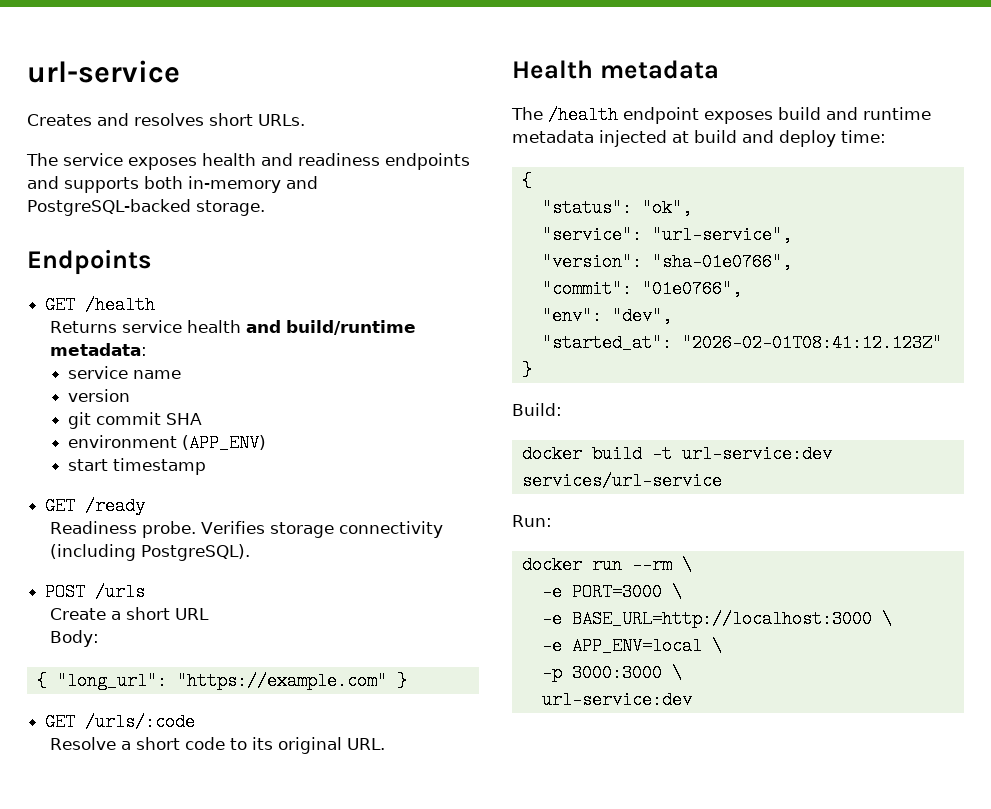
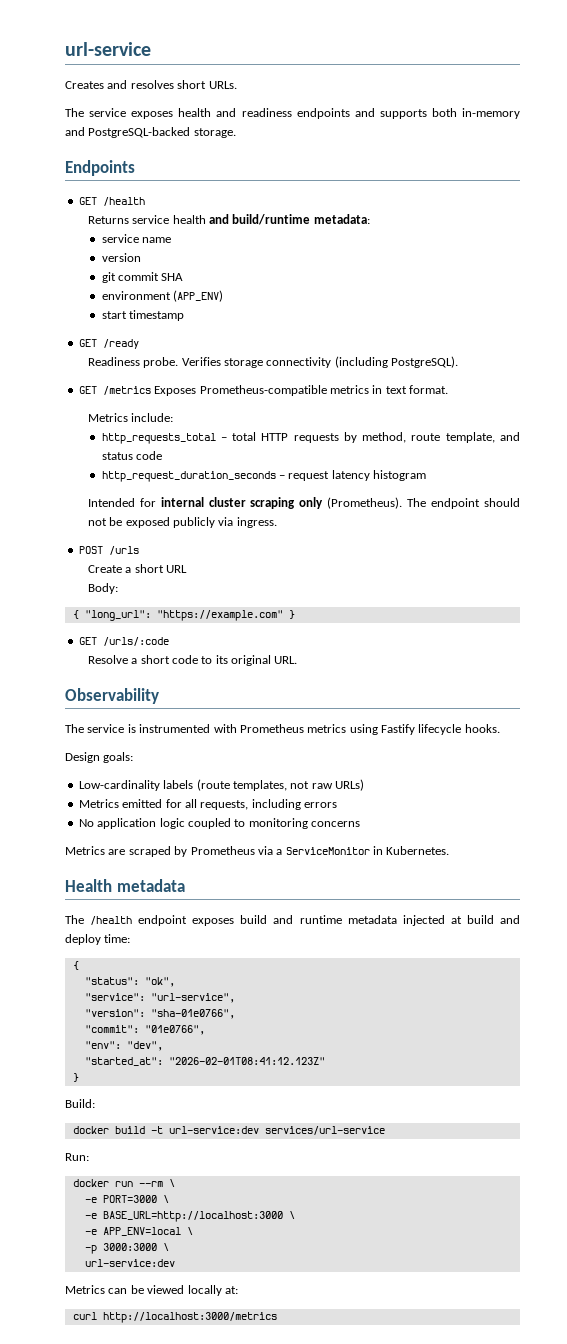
+ GET /metrics Exposes Prometheus-compatible metrics in text format.
+ Metrics include:
+ http_requests_total – total HTTP requests by method, route template, and status code
+ http_request_duration_seconds – request latency histogram
+ Intended for internal cluster scraping only (Prometheus). The endpoint should not be exposed publicly via ingress.
+ Observability
+ The service is instrumented with Prometheus metrics using Fastify lifecycle hooks.
+ Design goals:
+ Low-cardinality labels (route templates, not raw URLs)
+ Metrics emitted for all requests, including errors
+ No application logic coupled to monitoring concerns
+ Metrics are scraped by Prometheus via a ServiceMonitor in Kubernetes.
+ Metrics can be viewed locally at:
+ curl http://localhost:3000/metrics

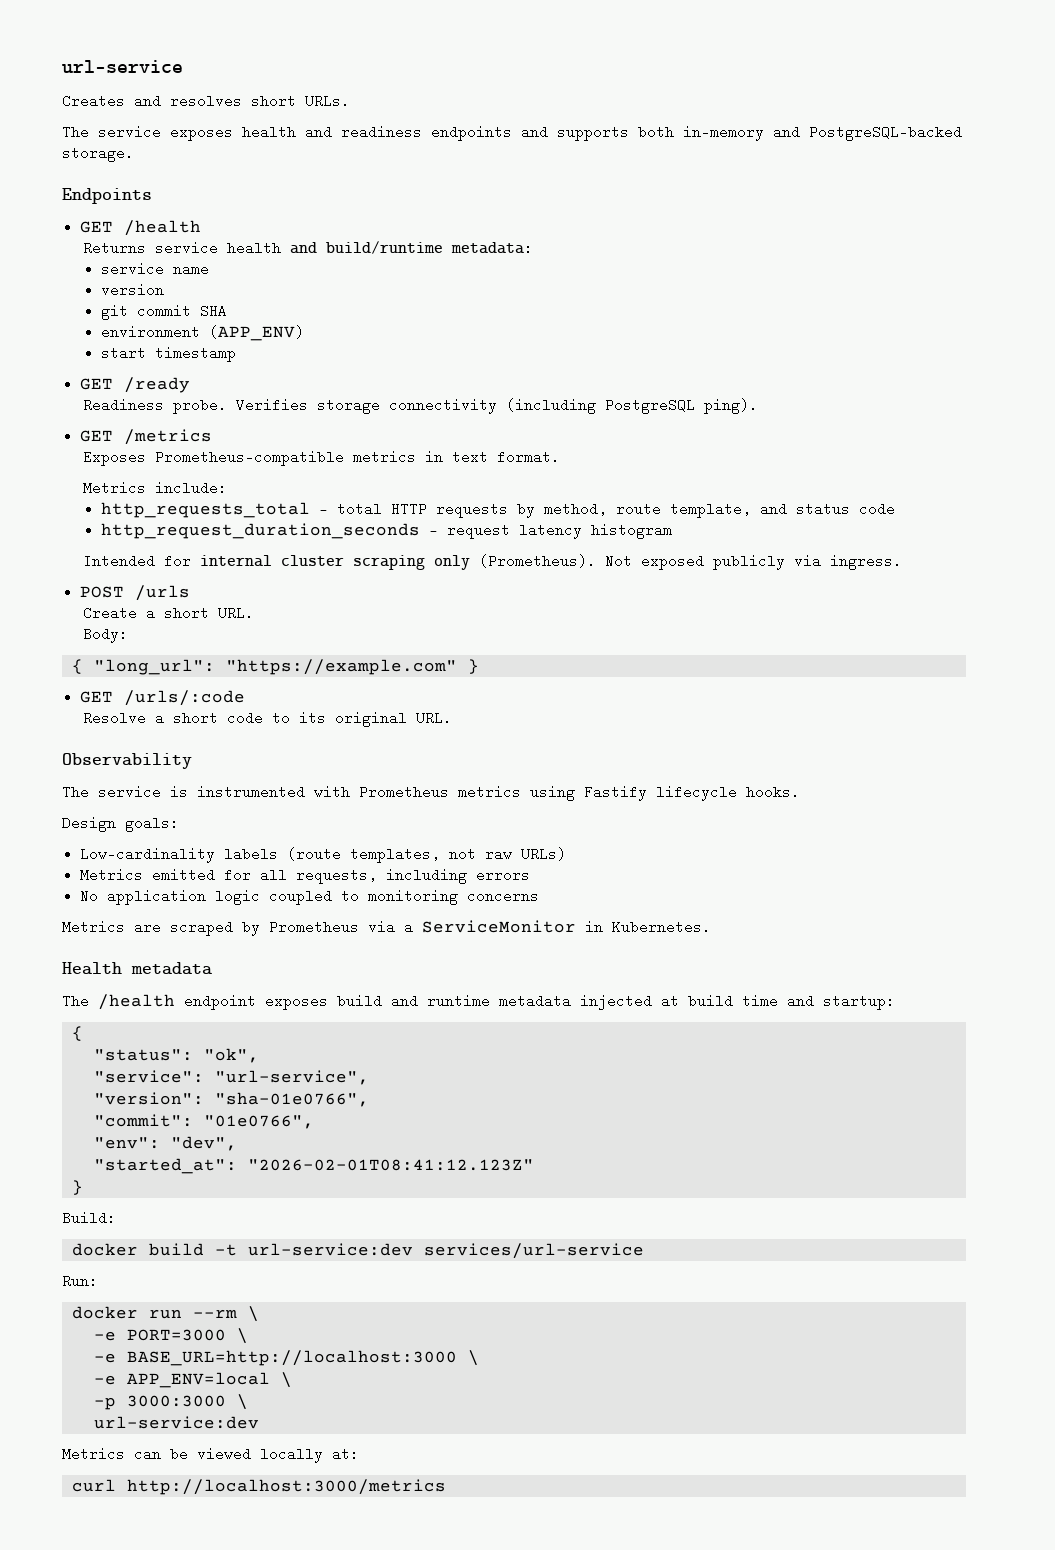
- Verifies storage connectivity (including PostgreSQL).
+ Verifies storage connectivity (including PostgreSQL ping).
- GET /metrics Exposes Prometheus-compatible metrics in text format.
+ GET /metrics
+ Exposes Prometheus-compatible metrics in text format.
- http_requests_total – total HTTP requests by method, route template, and status code
+ http_requests_total — total HTTP requests by method, route template, and status code
- http_request_duration_seconds – request latency histogram
+ http_request_duration_seconds — request latency histogram
- The endpoint should not be exposed publicly via ingress.
+ Not exposed publicly via ingress.
- Create a short URL
+ Create a short URL.
- The /health endpoint exposes build and runtime metadata injected at build and deploy time:
+ The /health endpoint exposes build and runtime metadata injected at build time and startup:

